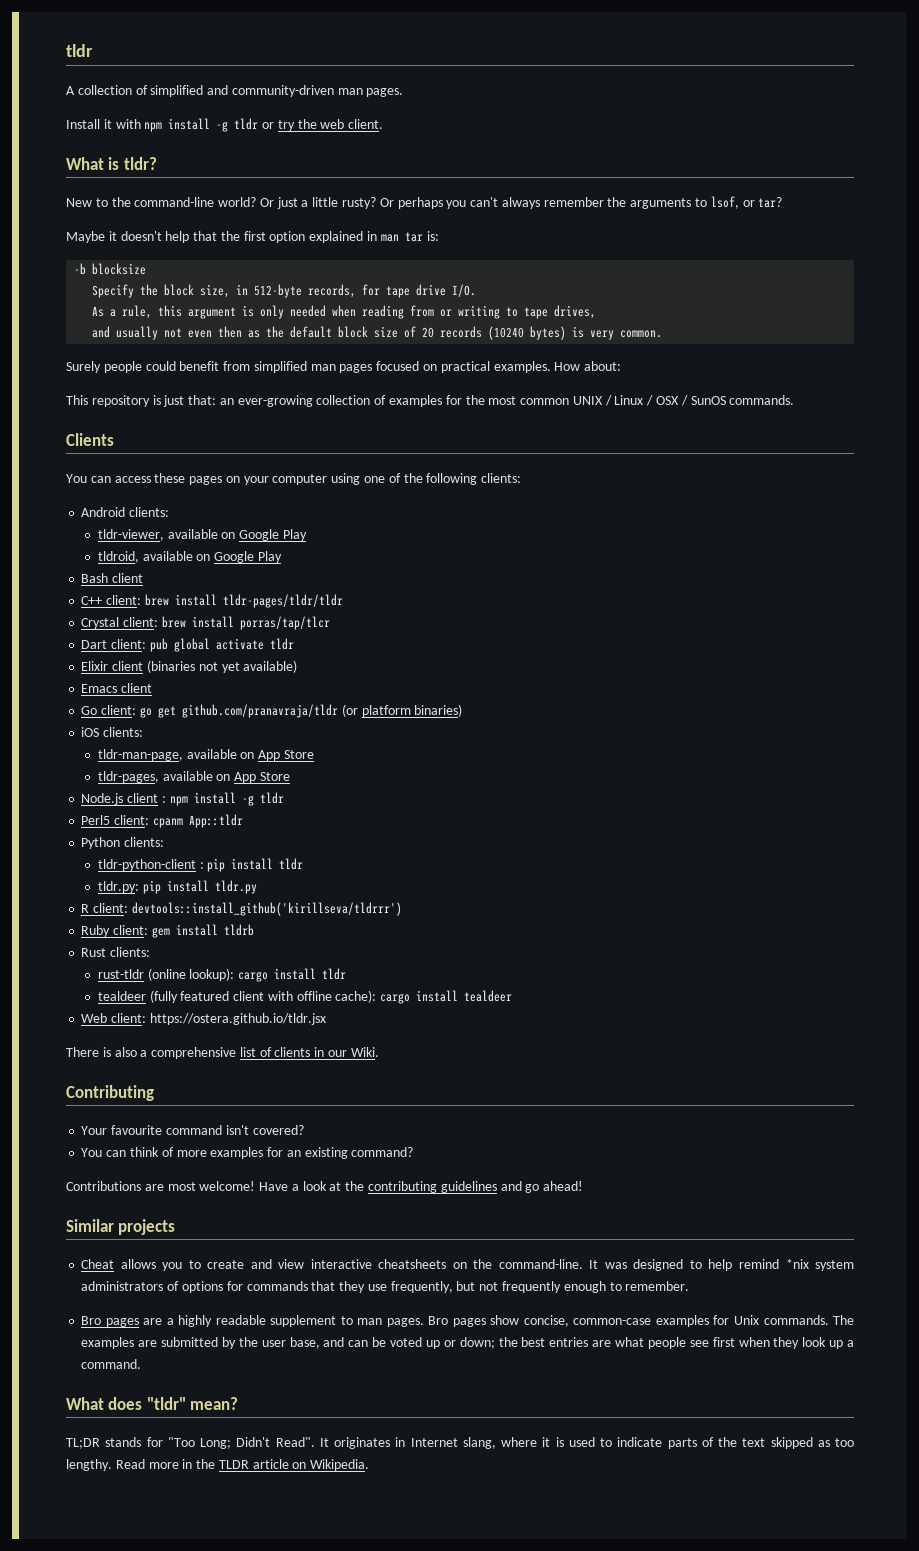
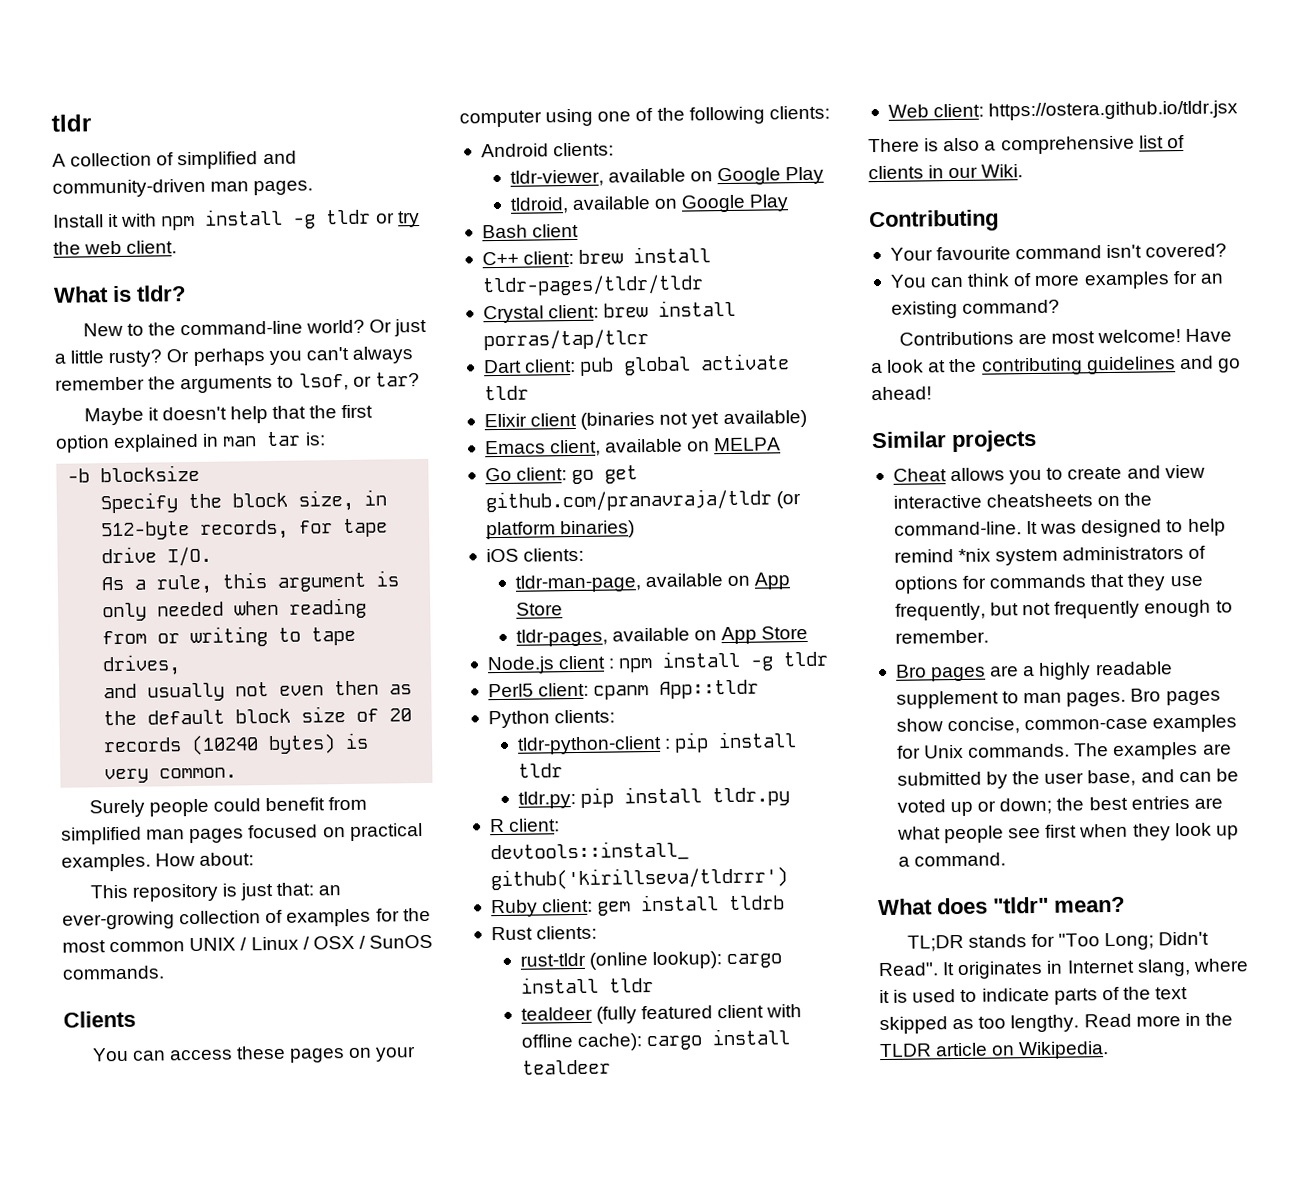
- Emacs client
+ Emacs client, available on MELPA

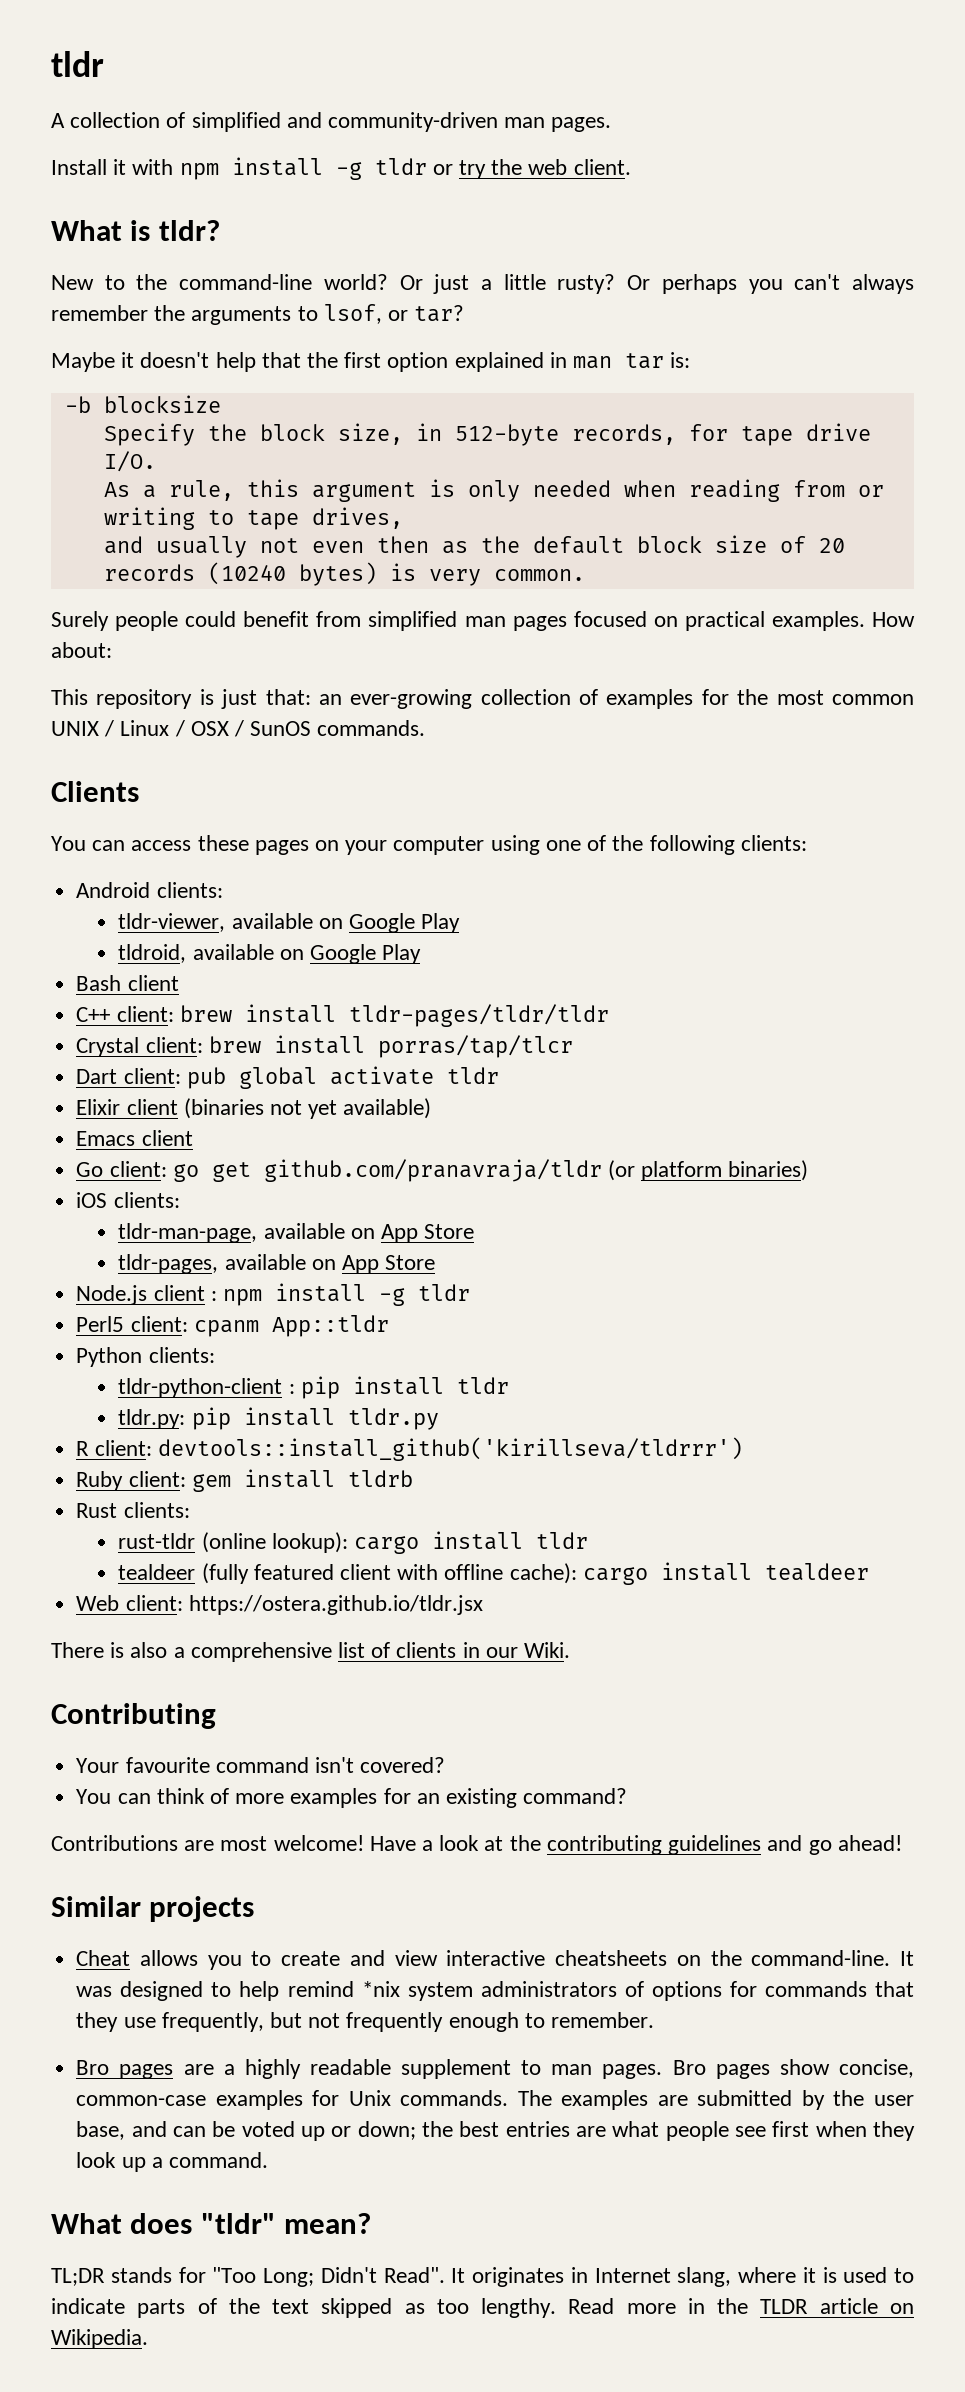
- Emacs client, available on MELPA
+ Emacs client

